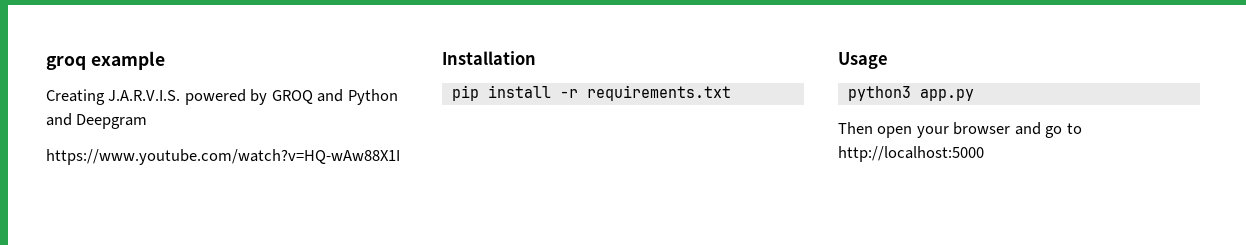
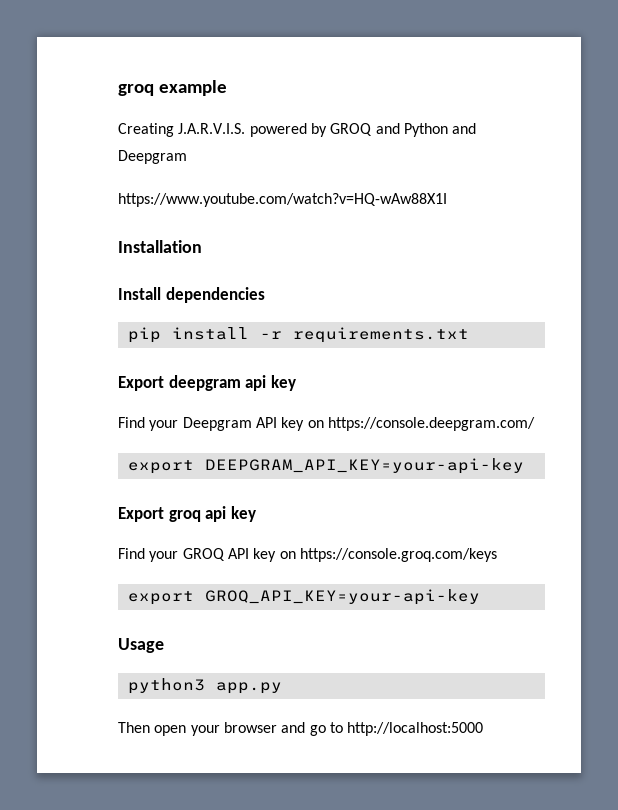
+ Install dependencies
+ Export deepgram api key
+ Find your Deepgram API key on https://console.deepgram.com/
+ export DEEPGRAM_API_KEY=your-api-key
+ Export groq api key
+ Find your GROQ API key on https://console.groq.com/keys
+ export GROQ_API_KEY=your-api-key

